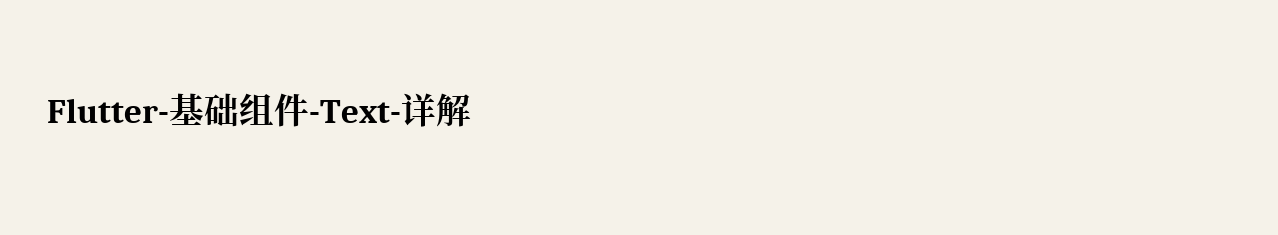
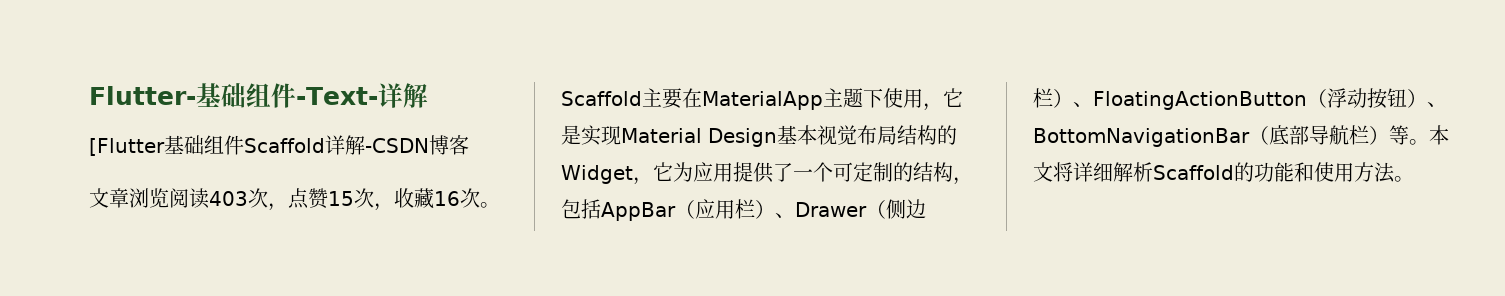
+ [Flutter基础组件Scaffold详解-CSDN博客
+ 文章浏览阅读403次，点赞15次，收藏16次。Scaffold主要在MaterialApp主题下使用，它是实现Material Design基本视觉布局结构的Widget，它为应用提供了一个可定制的结构，包括AppBar（应用栏）、Drawer（侧边栏）、FloatingActionButton（浮动按钮）、BottomNavigationBar（底部导航栏）等。本文将详细解析Scaffold的功能和使用方法。

